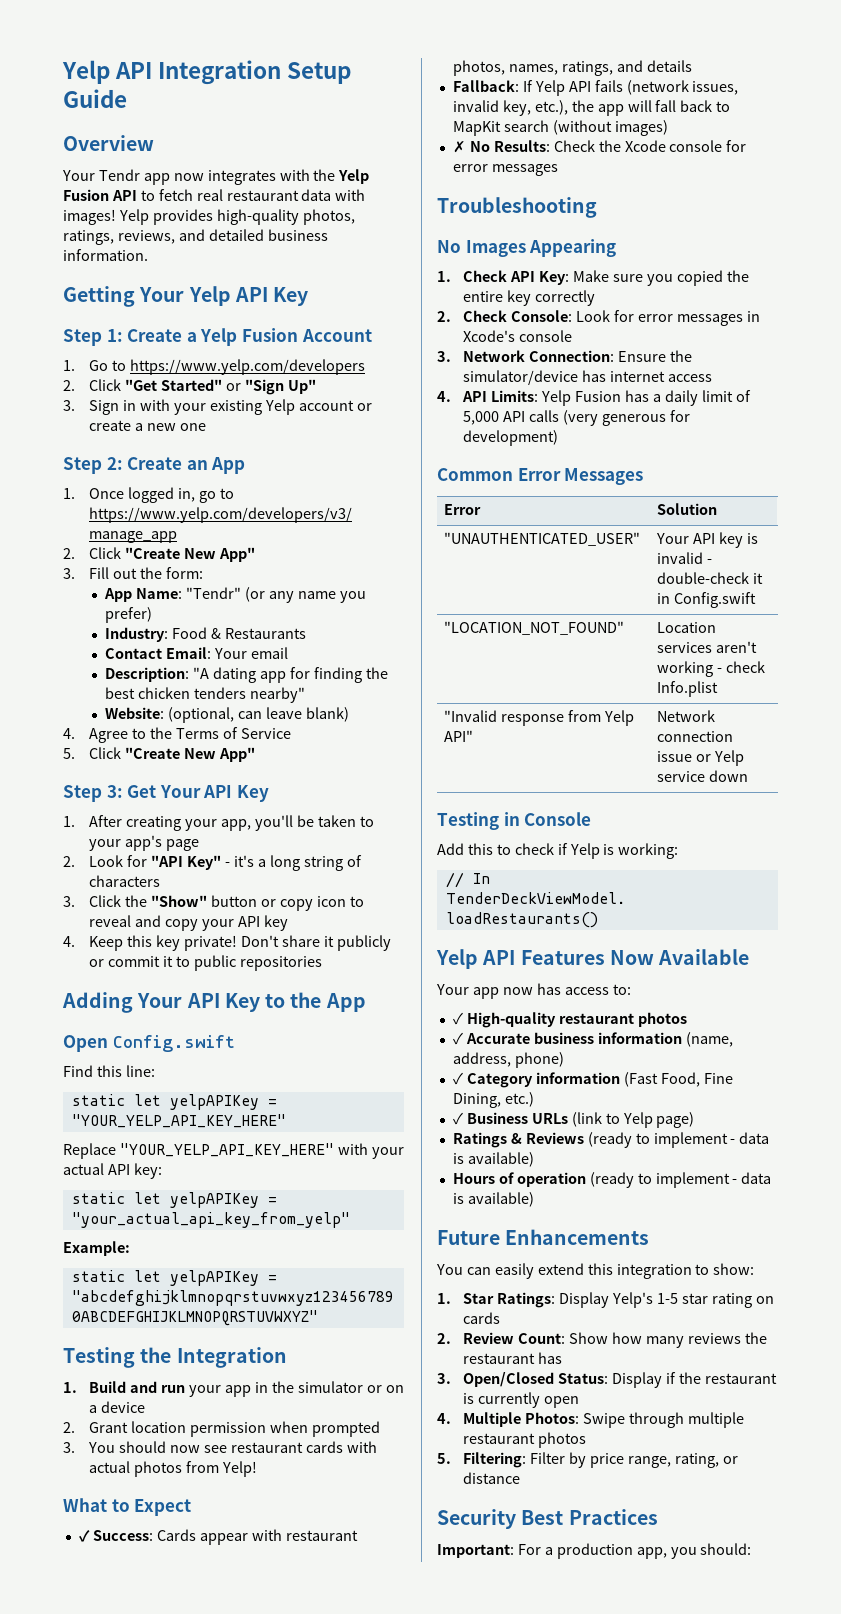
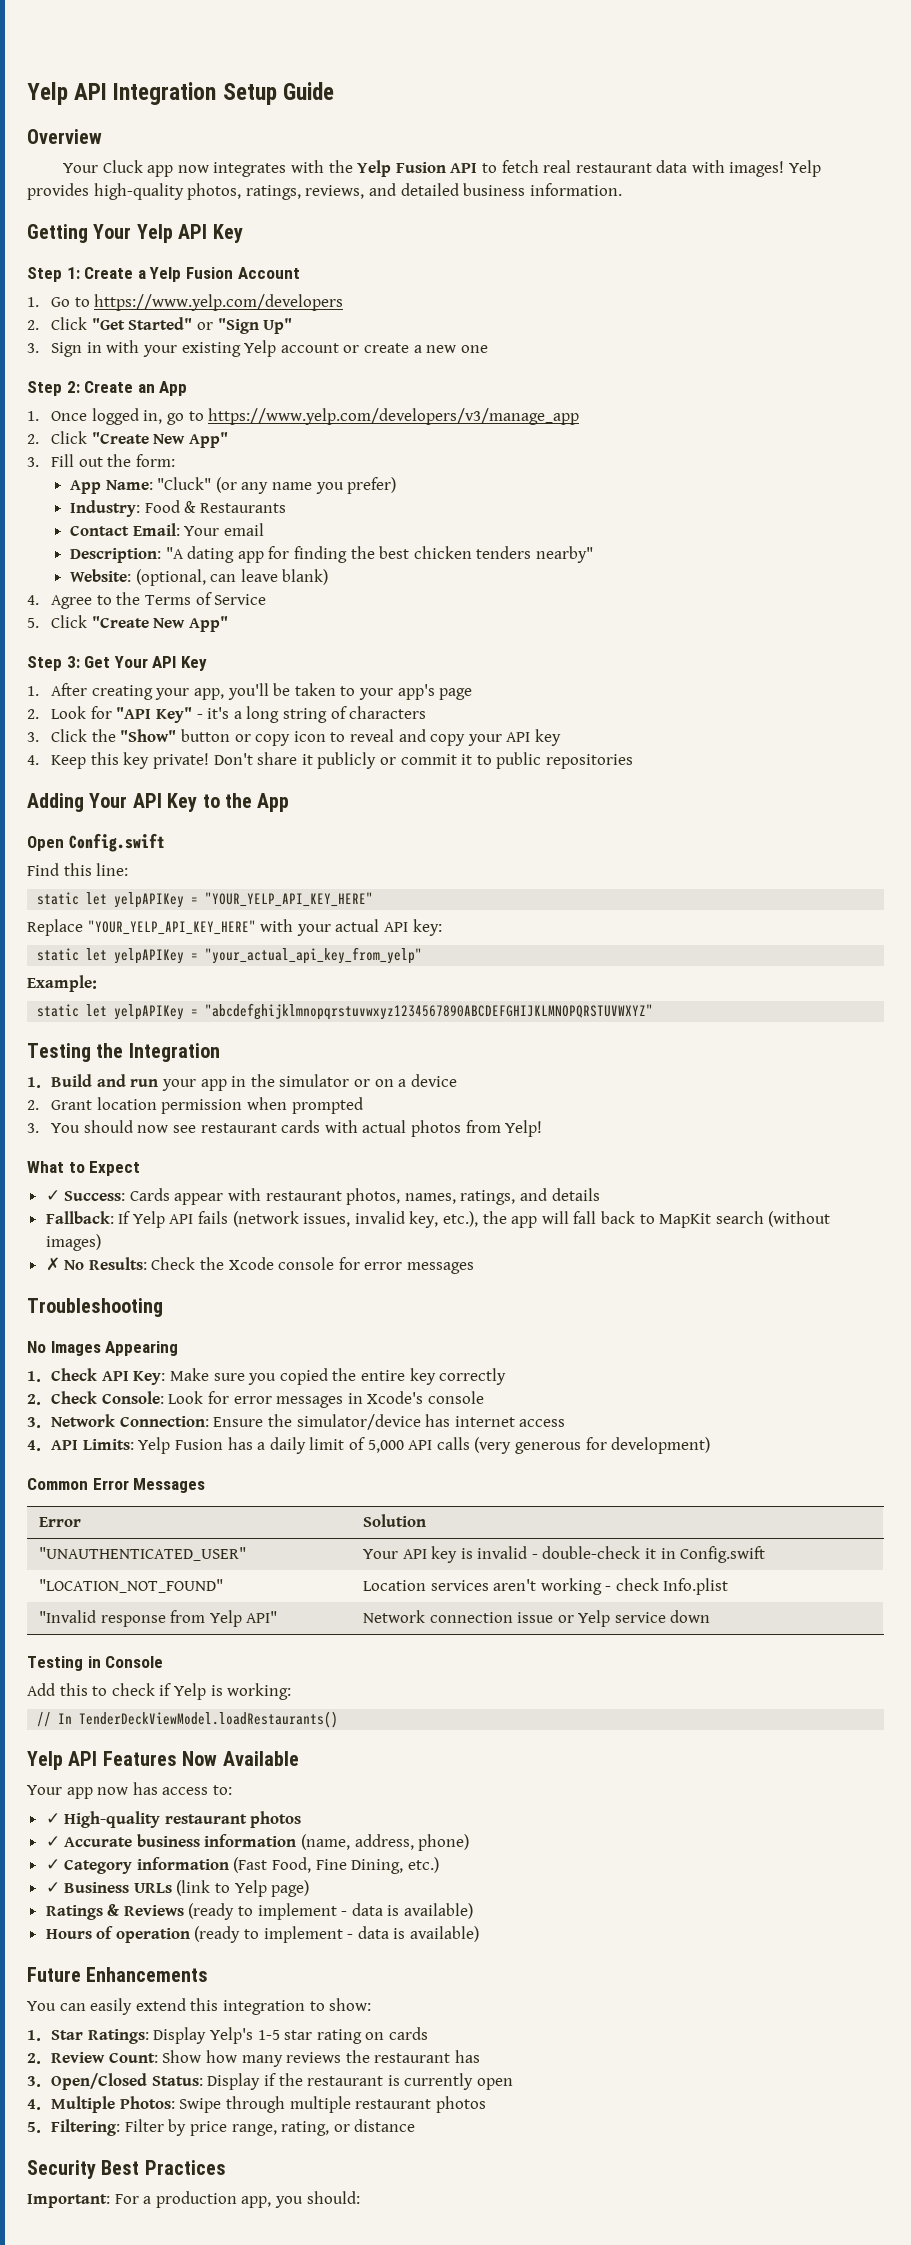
- Your Tendr app now integrates with the Yelp Fusion API to fetch real restaurant data with images!
+ Your Cluck app now integrates with the Yelp Fusion API to fetch real restaurant data with images!
- App Name: "Tendr" (or any name you prefer)
+ App Name: "Cluck" (or any name you prefer)

